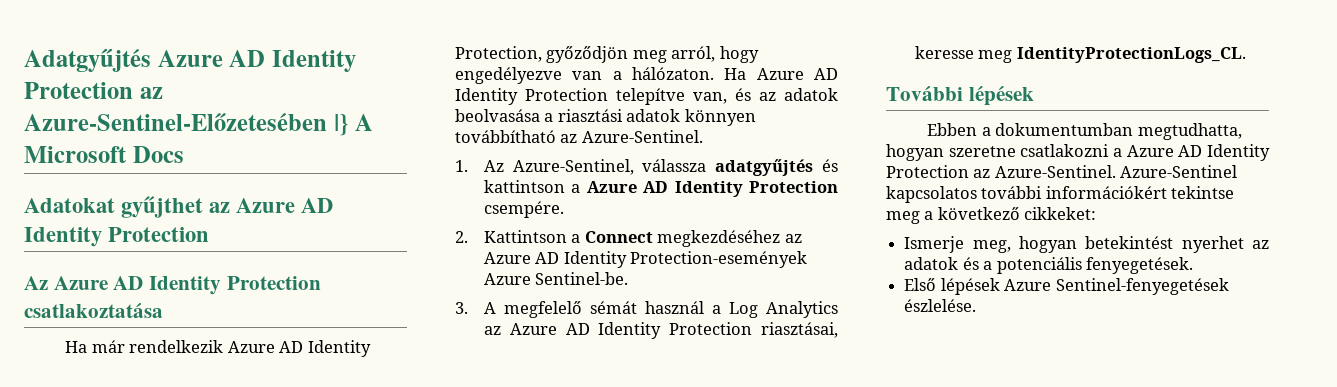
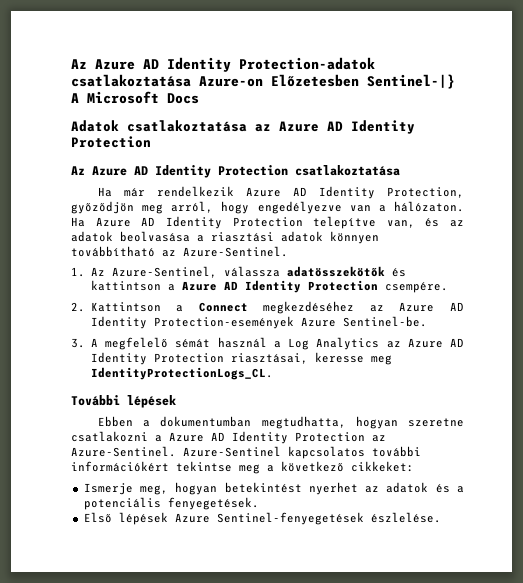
- Adatgyűjtés Azure AD Identity Protection az Azure-Sentinel-Előzetesében |} A Microsoft Docs
+ Az Azure AD Identity Protection-adatok csatlakoztatása Azure-on Előzetesben Sentinel-|} A Microsoft Docs
- Adatokat gyűjthet az Azure AD Identity Protection
+ Adatok csatlakoztatása az Azure AD Identity Protection
- 1. Az Azure-Sentinel, válassza adatgyűjtés és kattintson a Azure AD Identity Protection csempére.
+ 1. Az Azure-Sentinel, válassza adatösszekötők és kattintson a Azure AD Identity Protection csempére.

